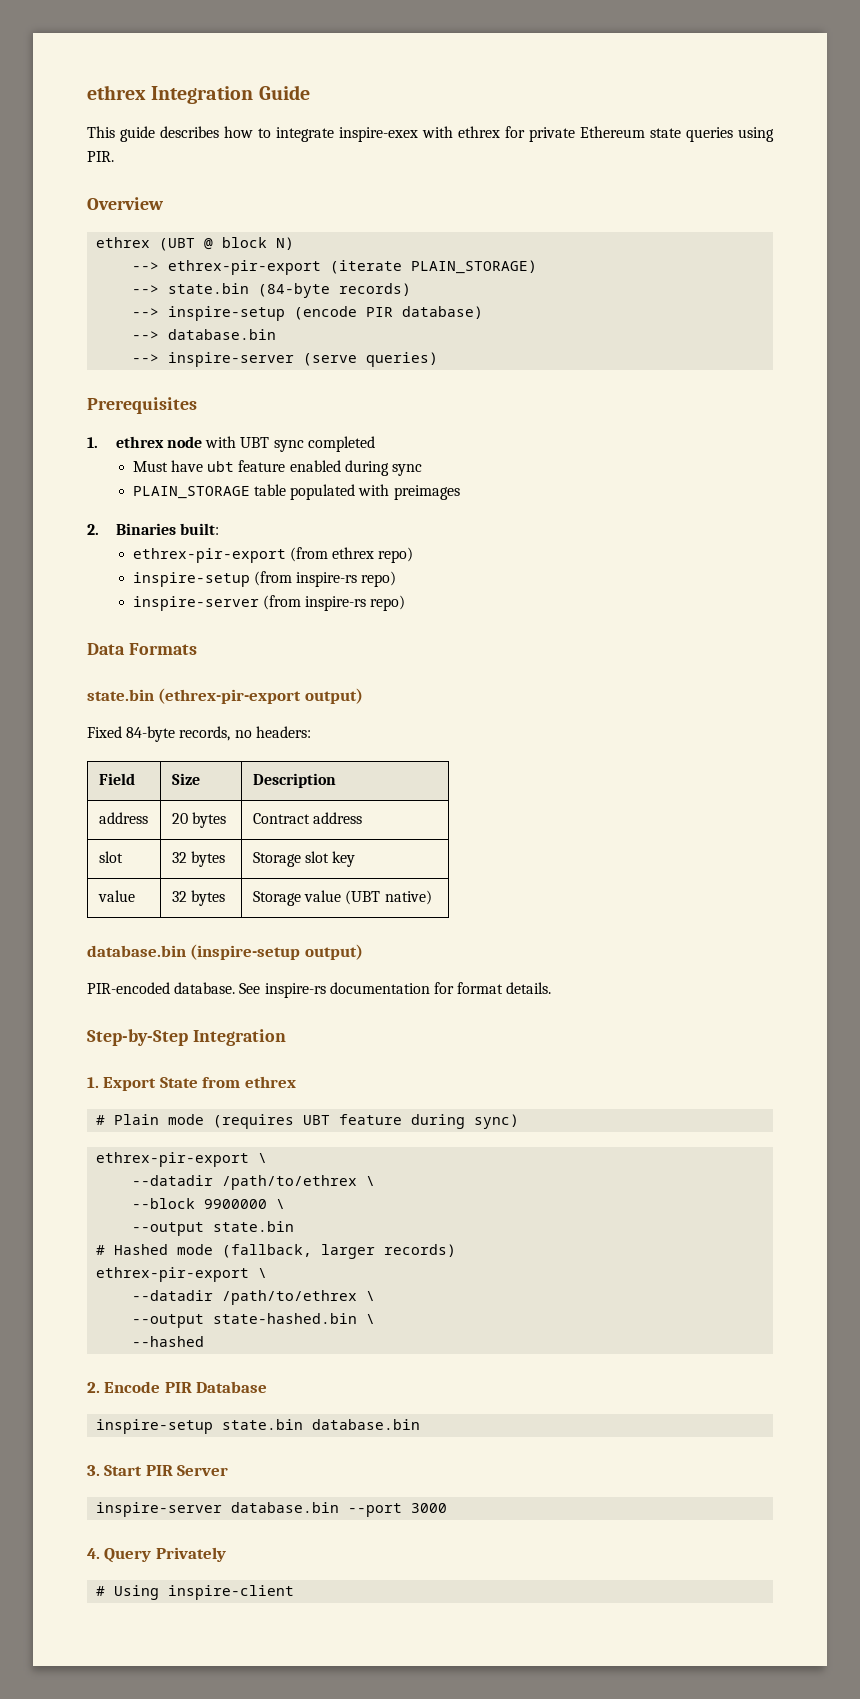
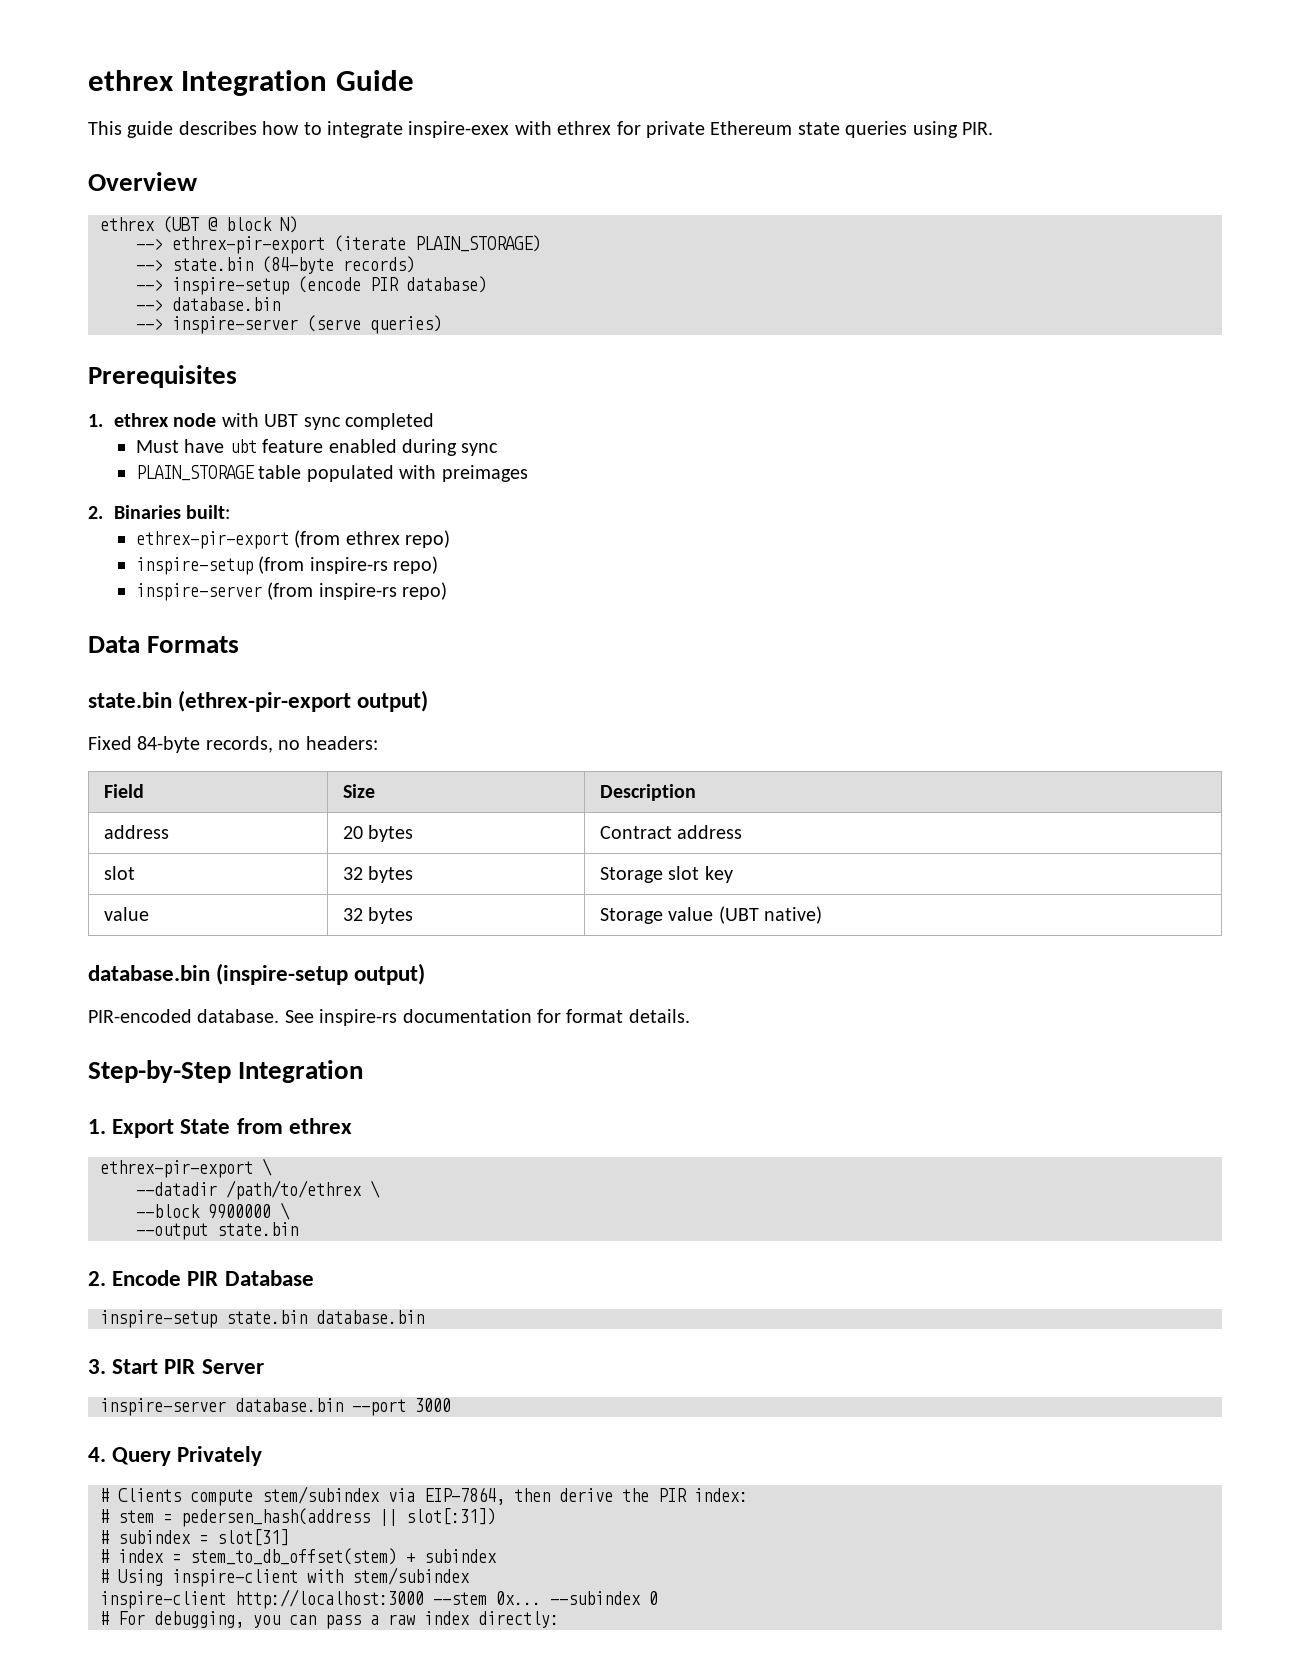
- # Plain mode (requires UBT feature during sync)
- # Hashed mode (fallback, larger records)
- ethrex-pir-export \
- --datadir /path/to/ethrex \
- --output state-hashed.bin \
- --hashed
- # Using inspire-client
+ # Clients compute stem/subindex via EIP-7864, then derive the PIR index:
+ # stem = pedersen_hash(address || slot[:31])
+ # subindex = slot[31]
+ # index = stem_to_db_offset(stem) + subindex
+ # Using inspire-client with stem/subindex
+ inspire-client http://localhost:3000 --stem 0x... --subindex 0
+ # For debugging, you can pass a raw index directly:

